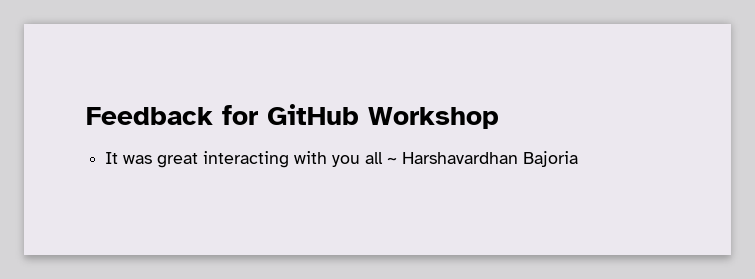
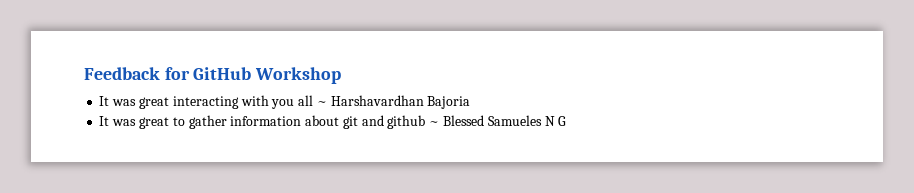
+ It was great to gather information about git and github ~ Blessed Samueles N G

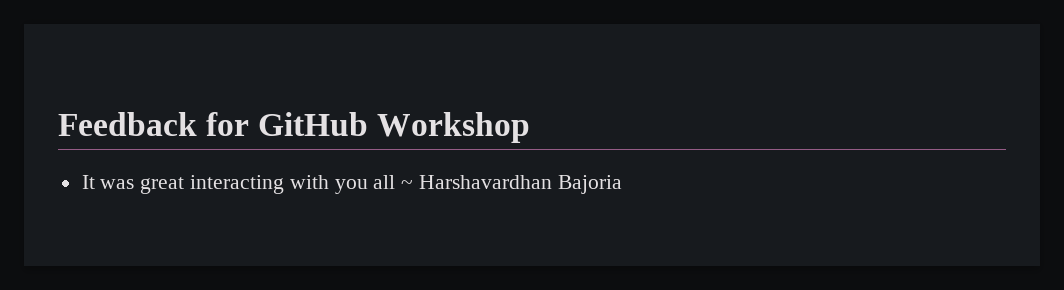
- It was great to gather information about git and github ~ Blessed Samueles N G

